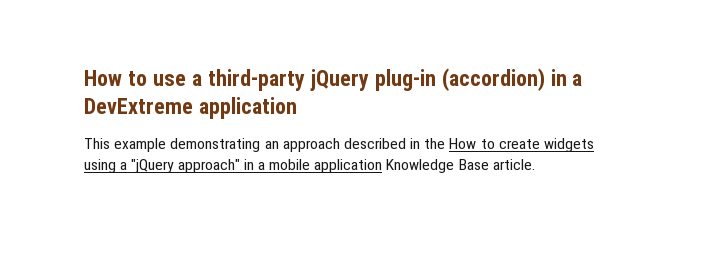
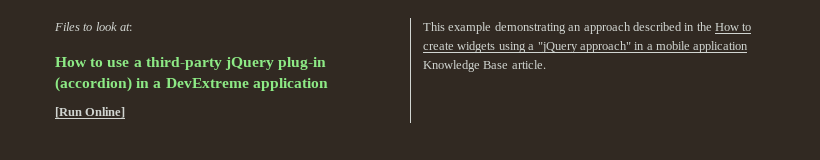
+ Files to look at:
+ [Run Online]

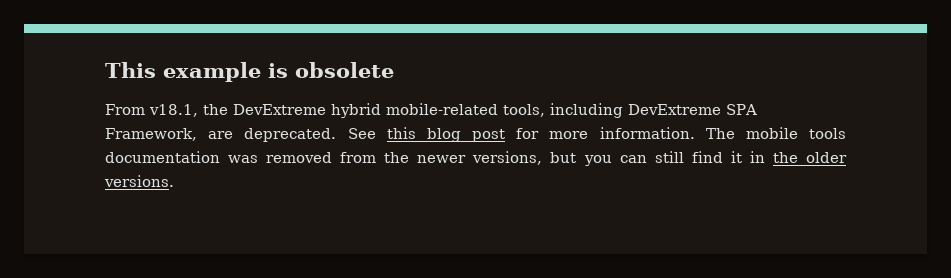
- Files to look at:
- How to use a third-party jQuery plug-in (accordion) in a DevExtreme application
- [Run Online]
- This example demonstrating an approach described in the How to create widgets using a "jQuery approach" in a mobile application Knowledge Base article.
+ This example is obsolete
+ From v18.1, the DevExtreme hybrid mobile-related tools, including DevExtreme SPA Framework, are deprecated. See this blog post for more information. The mobile tools documentation was removed from the newer versions, but you can still find it in the older versions.

